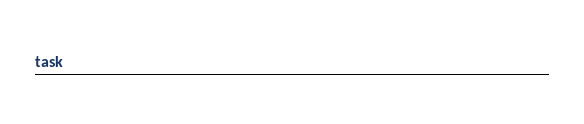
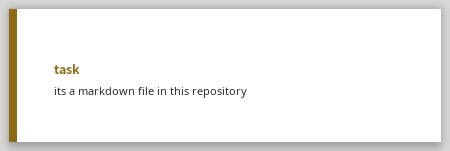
+ its a markdown file in this repository

